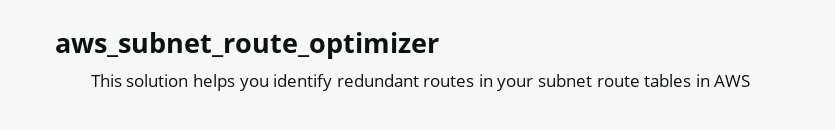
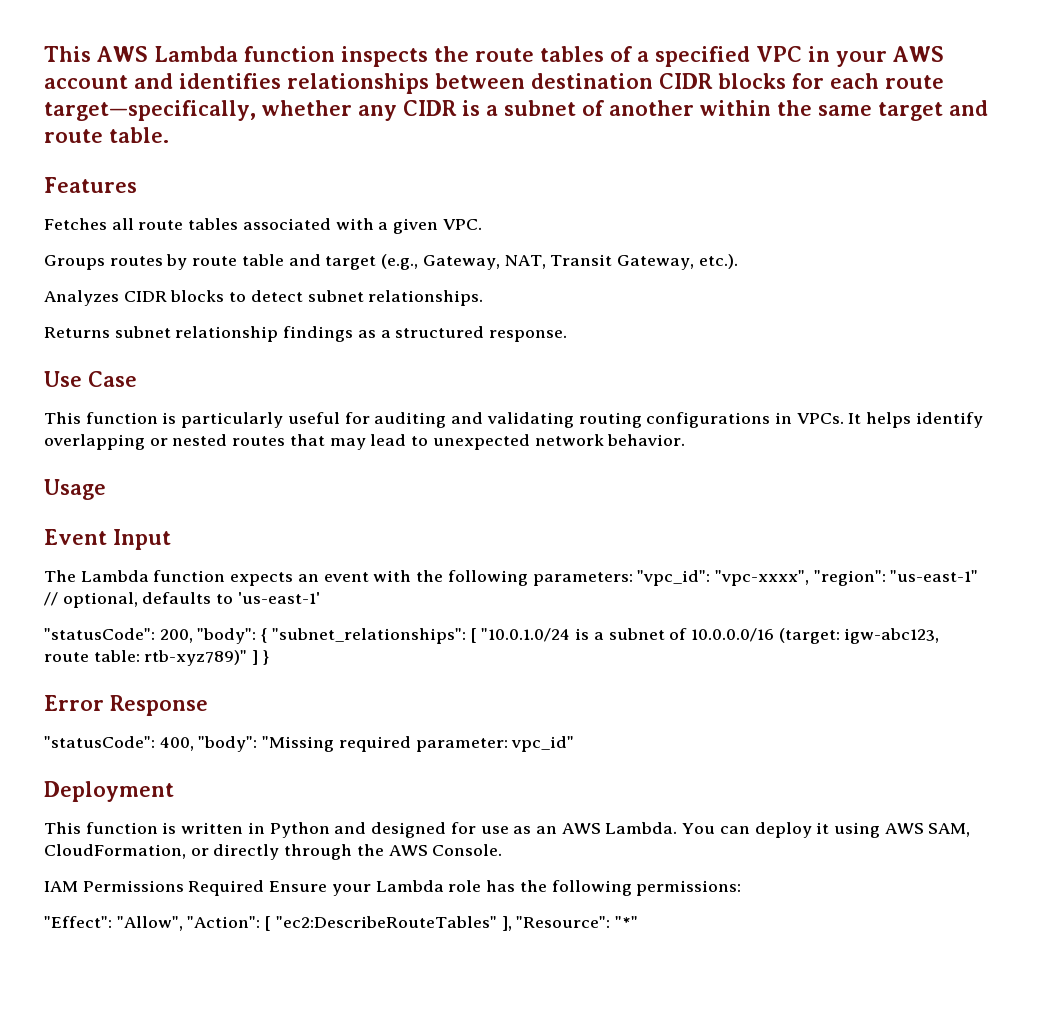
- aws_subnet_route_optimizer
- This solution helps you identify redundant routes in your subnet route tables in AWS
+ This AWS Lambda function inspects the route tables of a specified VPC in your AWS account and identifies relationships between destination CIDR blocks for each route target—specifically, whether any CIDR is a subnet of another within the same target and route table.
+ Features
+ Fetches all route tables associated with a given VPC.
+ Groups routes by route table and target (e.g., Gateway, NAT, Transit Gateway, etc.).
+ Analyzes CIDR blocks to detect subnet relationships.
+ Returns subnet relationship findings as a structured response.
+ Use Case
+ This function is particularly useful for auditing and validating routing configurations in VPCs. It helps identify overlapping or nested routes that may lead to unexpected network behavior.
+ Usage
+ Event Input
+ The Lambda function expects an event with the following parameters: "vpc_id": "vpc-xxxx", "region": "us-east-1" // optional, defaults to 'us-east-1'
+ "statusCode": 200, "body": { "subnet_relationships": [ "10.0.1.0/24 is a subnet of 10.0.0.0/16 (target: igw-abc123, route table: rtb-xyz789)" ] }
+ Error Response
+ "statusCode": 400, "body": "Missing required parameter: vpc_id"
+ Deployment
+ This function is written in Python and designed for use as an AWS Lambda. You can deploy it using AWS SAM, CloudFormation, or directly through the AWS Console.
+ IAM Permissions Required Ensure your Lambda role has the following permissions:
+ "Effect": "Allow", "Action": [ "ec2:DescribeRouteTables" ], "Resource": "*"

